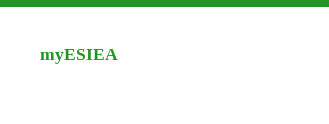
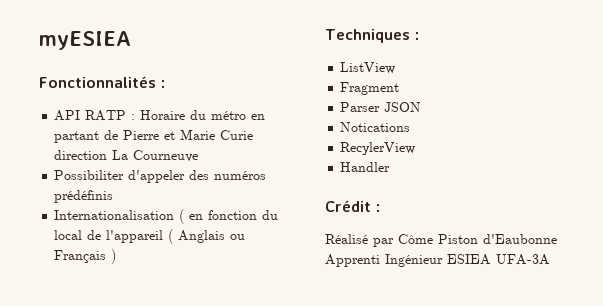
+ Fonctionnalités :
+ API RATP : Horaire du métro en partant de Pierre et Marie Curie direction La Courneuve
+ Possibiliter d'appeler des numéros prédéfinis
+ Internationalisation ( en fonction du local de l'appareil ( Anglais ou Français )
+ Techniques :
+ ListView
+ Fragment
+ Parser JSON
+ Notications
+ RecylerView
+ Handler
+ Crédit :
+ Réalisé par Côme Piston d'Eaubonne Apprenti Ingénieur ESIEA UFA-3A

